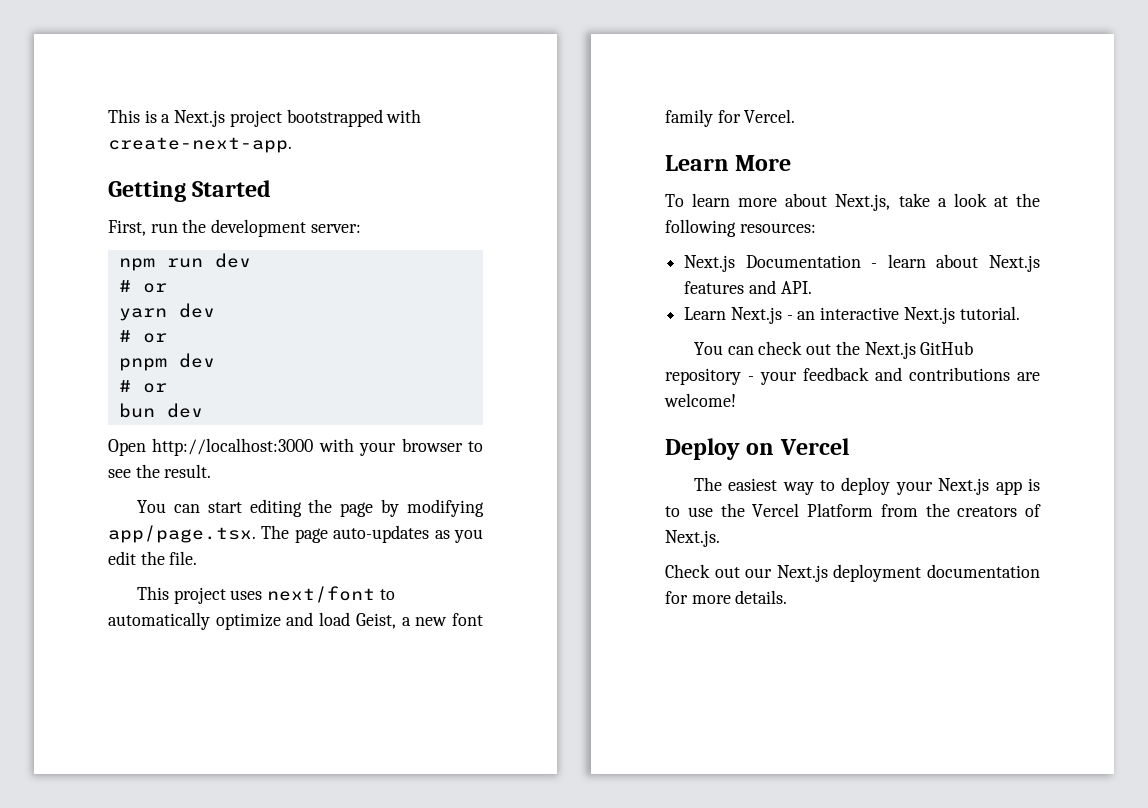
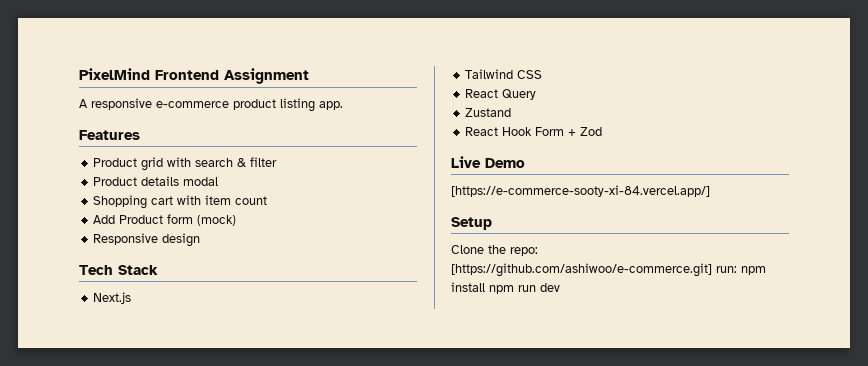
- This is a Next.js project bootstrapped with create-next-app.
- Getting Started
- First, run the development server:
- npm run dev
- # or
- yarn dev
- # or
- pnpm dev
- # or
- bun dev
- Open http://localhost:3000 with your browser to see the result.
- You can start editing the page by modifying app/page.tsx. The page auto-updates as you edit the file.
- This project uses next/font to automatically optimize and load Geist, a new font family for Vercel.
- Learn More
- To learn more about Next.js, take a look at the following resources:
- Next.js Documentation - learn about Next.js features and API.
- Learn Next.js - an interactive Next.js tutorial.
- You can check out the Next.js GitHub repository - your feedback and contributions are welcome!
- Deploy on Vercel
- The easiest way to deploy your Next.js app is to use the Vercel Platform from the creators of Next.js.
- Check out our Next.js deployment documentation for more details.
+ PixelMind Frontend Assignment
+ A responsive e-commerce product listing app.
+ Features
+ Product grid with search & filter
+ Product details modal
+ Shopping cart with item count
+ Add Product form (mock)
+ Responsive design
+ Tech Stack
+ Next.js
+ Tailwind CSS
+ React Query
+ Zustand
+ React Hook Form + Zod
+ Live Demo
+ [https://e-commerce-sooty-xi-84.vercel.app/]
+ Setup
+ Clone the repo: [https://github.com/ashiwoo/e-commerce.git] run: npm install npm run dev

